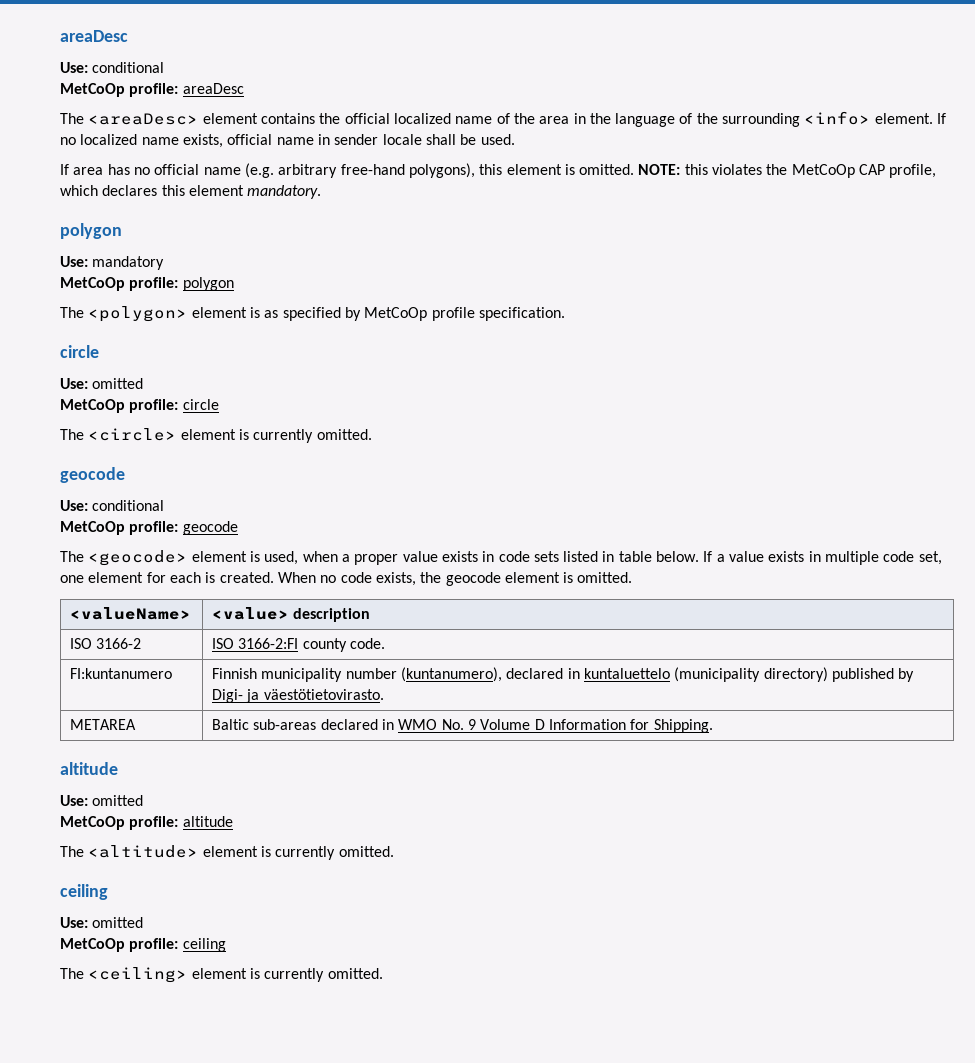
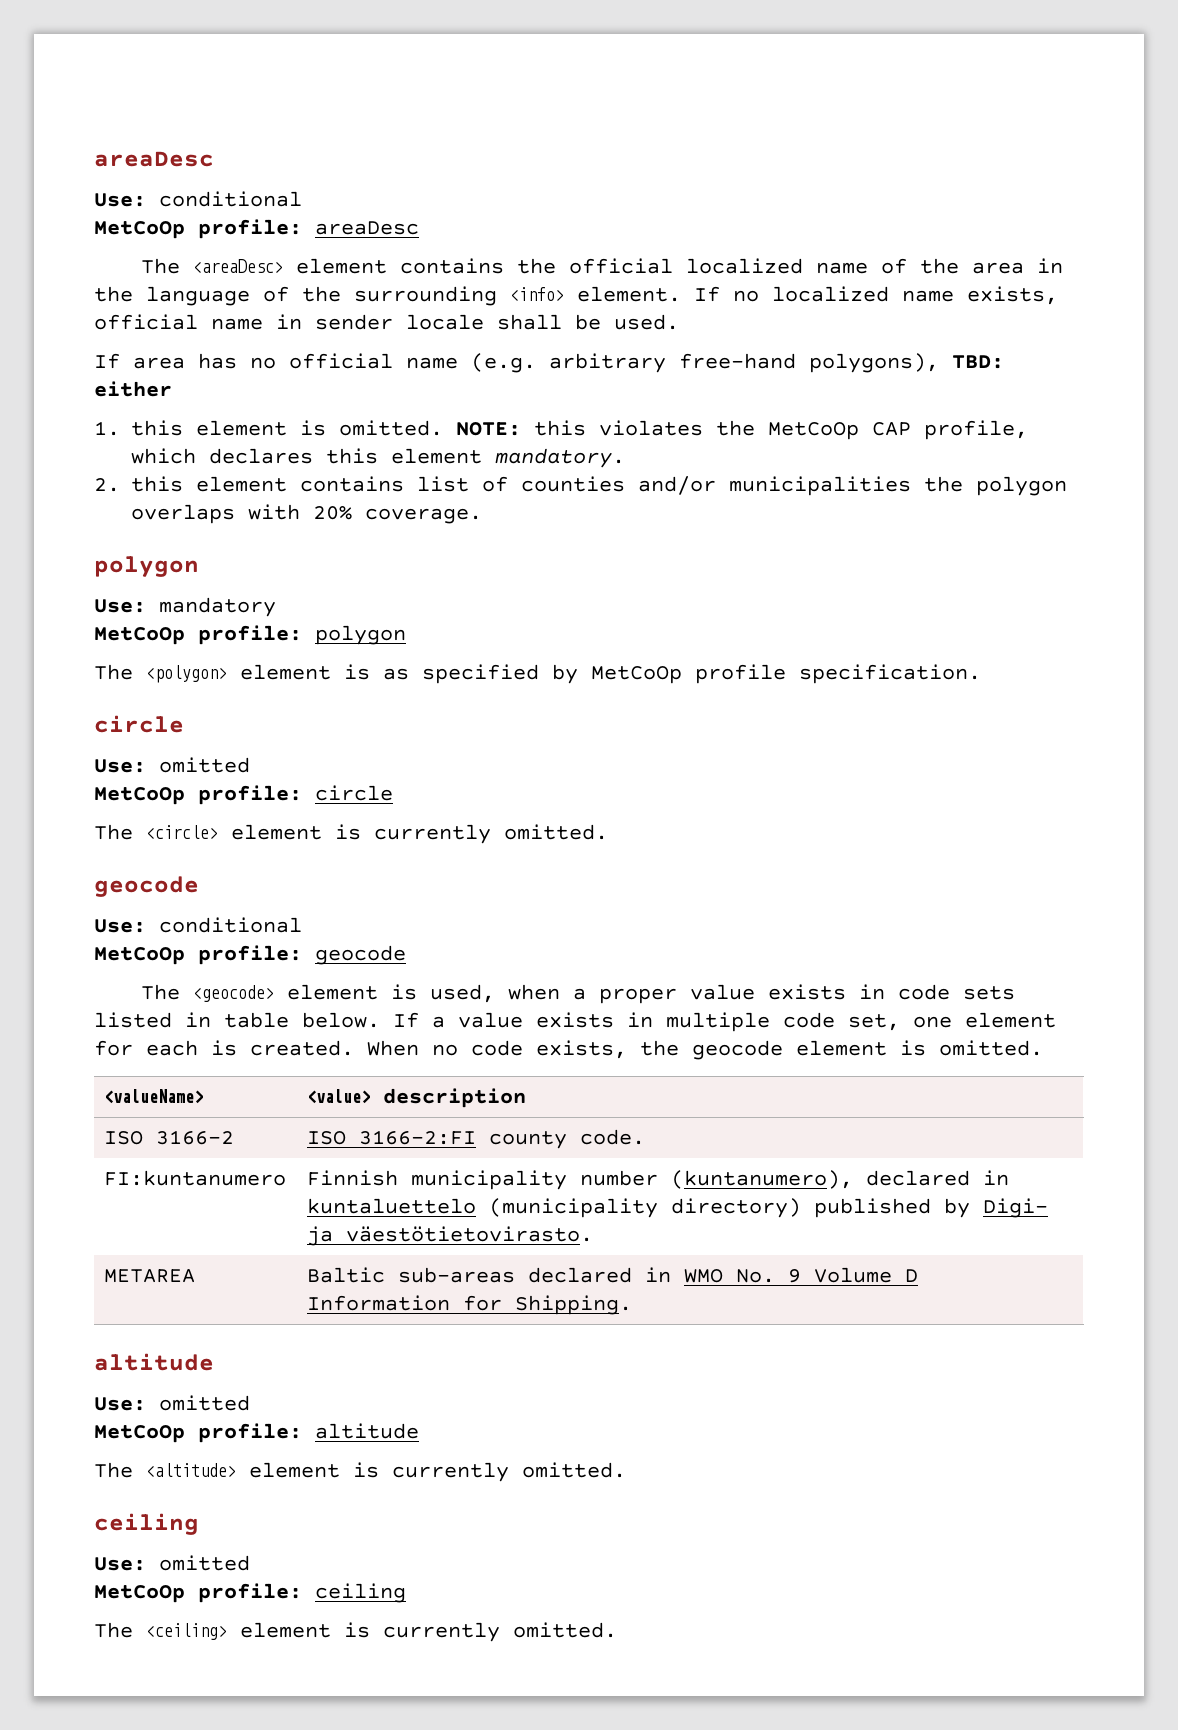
- If area has no official name (e.g. arbitrary free-hand polygons), this element is omitted.
+ If area has no official name (e.g. arbitrary free-hand polygons), TBD: either
+ 1. this element is omitted.
+ 2. this element contains list of counties and/or municipalities the polygon overlaps with 20% coverage.

